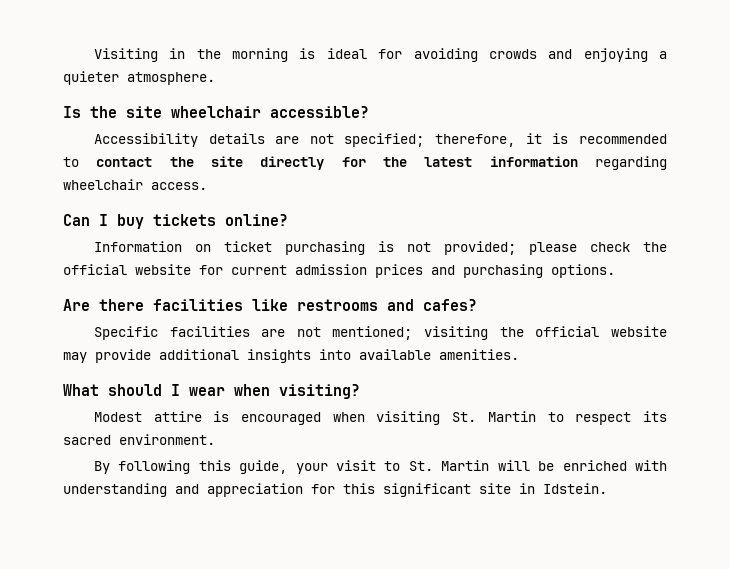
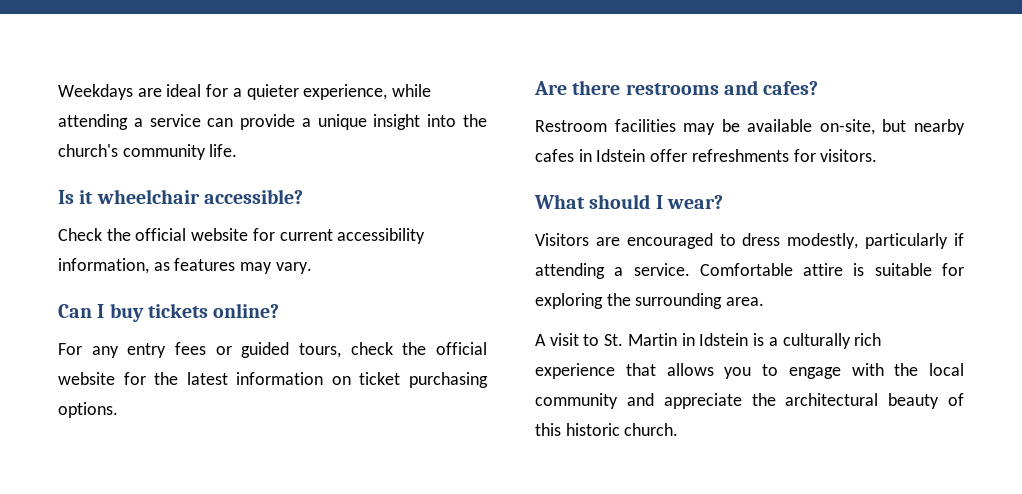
- Visiting in the morning is ideal for avoiding crowds and enjoying a quieter atmosphere.
+ Weekdays are ideal for a quieter experience, while attending a service can provide a unique insight into the church's community life.
- Is the site wheelchair accessible?
+ Is it wheelchair accessible?
- Accessibility details are not specified; therefore, it is recommended to contact the site directly for the latest information regarding wheelchair access.
+ Check the official website for current accessibility information, as features may vary.
- Information on ticket purchasing is not provided; please check the official website for current admission prices and purchasing options.
+ For any entry fees or guided tours, check the official website for the latest information on ticket purchasing options.
- Are there facilities like restrooms and cafes?
+ Are there restrooms and cafes?
- Specific facilities are not mentioned; visiting the official website may provide additional insights into available amenities.
- What should I wear when visiting?
- Modest attire is encouraged when visiting St. Martin to respect its sacred environment.
- By following this guide, your visit to St. Martin will be enriched with understanding and appreciation for this significant site in Idstein.
+ Restroom facilities may be available on-site, but nearby cafes in Idstein offer refreshments for visitors.
+ What should I wear?
+ Visitors are encouraged to dress modestly, particularly if attending a service. Comfortable attire is suitable for exploring the surrounding area.
+ A visit to St. Martin in Idstein is a culturally rich experience that allows you to engage with the local community and appreciate the architectural beauty of this historic church.

